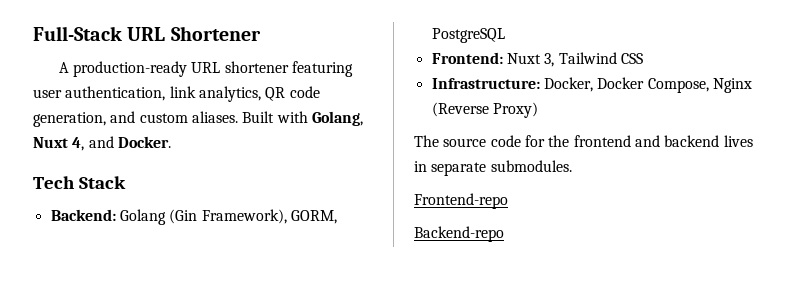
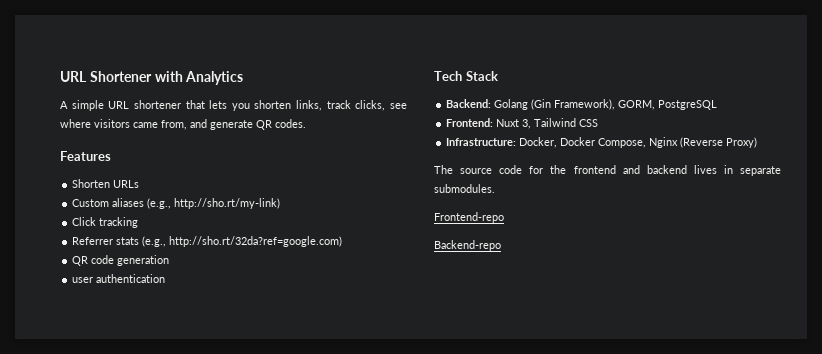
- Full-Stack URL Shortener
+ URL Shortener with Analytics
- A production-ready URL shortener featuring user authentication, link analytics, QR code generation, and custom aliases. Built with Golang, Nuxt 4, and Docker.
+ A simple URL shortener that lets you shorten links, track clicks, see where visitors came from, and generate QR codes.
+ Features
+ Shorten URLs
+ Custom aliases (e.g., http://sho.rt/my-link)
+ Click tracking
+ Referrer stats (e.g., http://sho.rt/32da?ref=google.com)
+ QR code generation
+ user authentication

